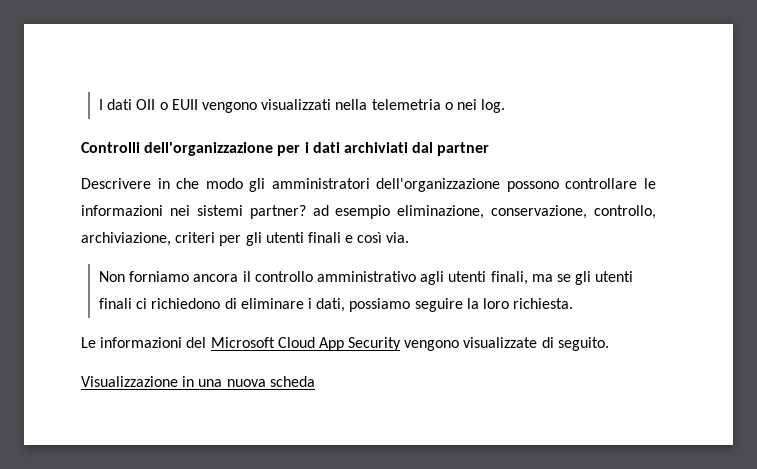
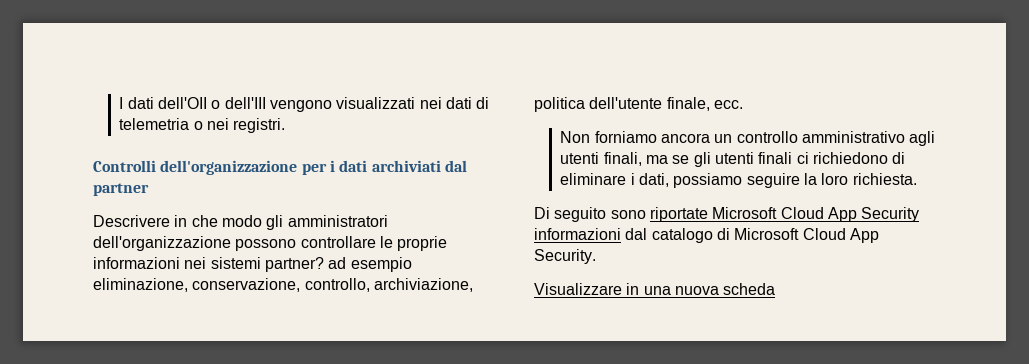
- I dati OII o EUII vengono visualizzati nella telemetria o nei log.
+ I dati dell'OII o dell'III vengono visualizzati nei dati di telemetria o nei registri.
- Descrivere in che modo gli amministratori dell'organizzazione possono controllare le informazioni nei sistemi partner? ad esempio eliminazione, conservazione, controllo, archiviazione, criteri per gli utenti finali e così via.
+ Descrivere in che modo gli amministratori dell'organizzazione possono controllare le proprie informazioni nei sistemi partner? ad esempio eliminazione, conservazione, controllo, archiviazione, politica dell'utente finale, ecc.
- Non forniamo ancora il controllo amministrativo agli utenti finali, ma se gli utenti finali ci richiedono di eliminare i dati, possiamo seguire la loro richiesta.
+ Non forniamo ancora un controllo amministrativo agli utenti finali, ma se gli utenti finali ci richiedono di eliminare i dati, possiamo seguire la loro richiesta.
- Le informazioni del Microsoft Cloud App Security vengono visualizzate di seguito.
- Visualizzazione in una nuova scheda
+ Di seguito sono riportate Microsoft Cloud App Security informazioni dal catalogo di Microsoft Cloud App Security.
+ Visualizzare in una nuova scheda

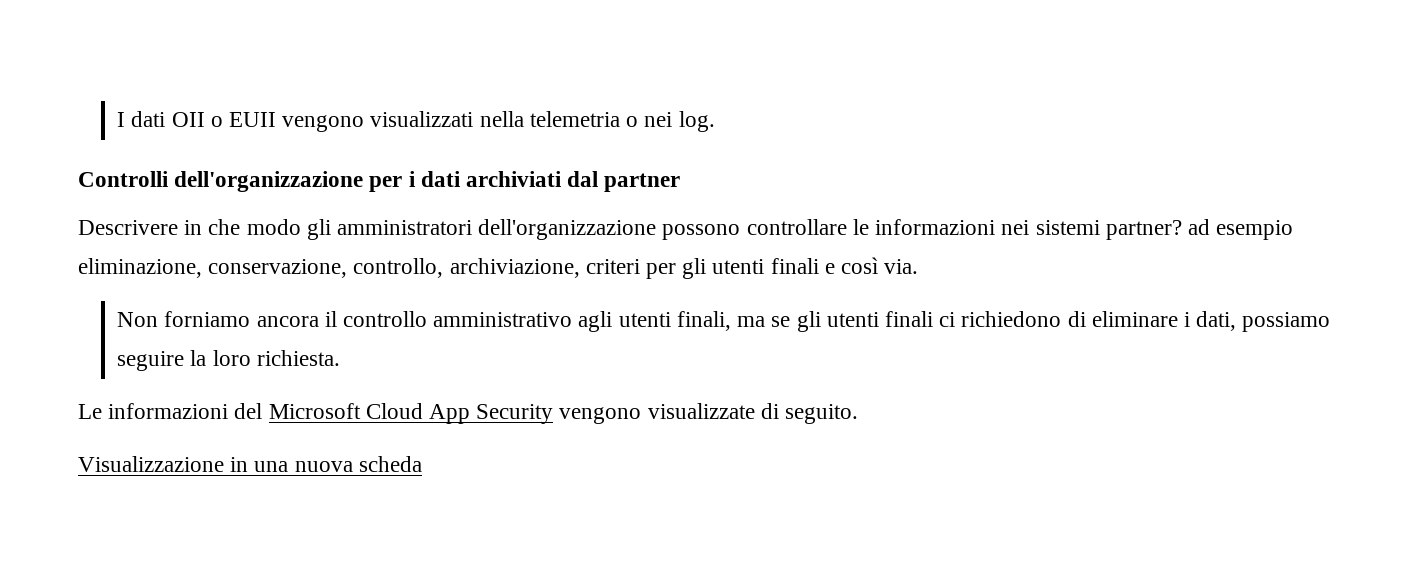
- I dati dell'OII o dell'III vengono visualizzati nei dati di telemetria o nei registri.
+ I dati OII o EUII vengono visualizzati nella telemetria o nei log.
- Descrivere in che modo gli amministratori dell'organizzazione possono controllare le proprie informazioni nei sistemi partner? ad esempio eliminazione, conservazione, controllo, archiviazione, politica dell'utente finale, ecc.
+ Descrivere in che modo gli amministratori dell'organizzazione possono controllare le informazioni nei sistemi partner? ad esempio eliminazione, conservazione, controllo, archiviazione, criteri per gli utenti finali e così via.
- Non forniamo ancora un controllo amministrativo agli utenti finali, ma se gli utenti finali ci richiedono di eliminare i dati, possiamo seguire la loro richiesta.
+ Non forniamo ancora il controllo amministrativo agli utenti finali, ma se gli utenti finali ci richiedono di eliminare i dati, possiamo seguire la loro richiesta.
- Di seguito sono riportate Microsoft Cloud App Security informazioni dal catalogo di Microsoft Cloud App Security.
- Visualizzare in una nuova scheda
+ Le informazioni del Microsoft Cloud App Security vengono visualizzate di seguito.
+ Visualizzazione in una nuova scheda

